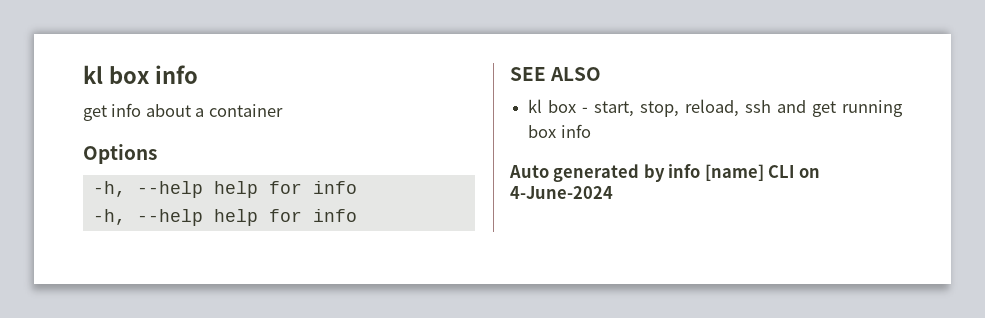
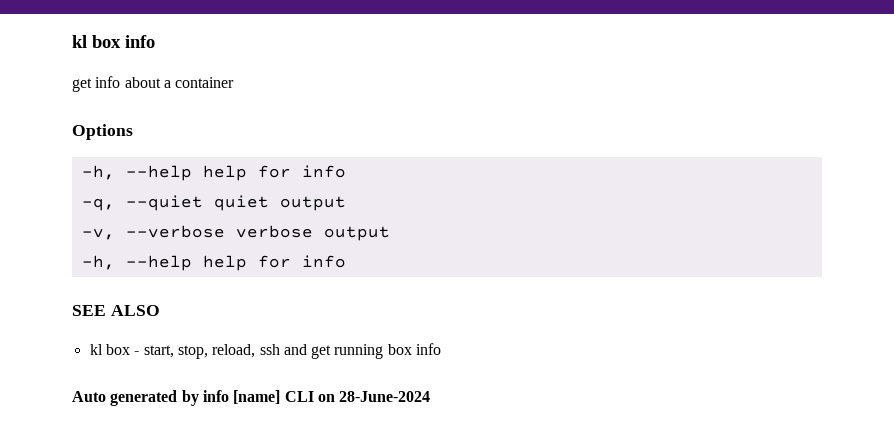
+ -q, --quiet quiet output
+ -v, --verbose verbose output
- Auto generated by info [name] CLI on 4-June-2024
+ Auto generated by info [name] CLI on 28-June-2024

